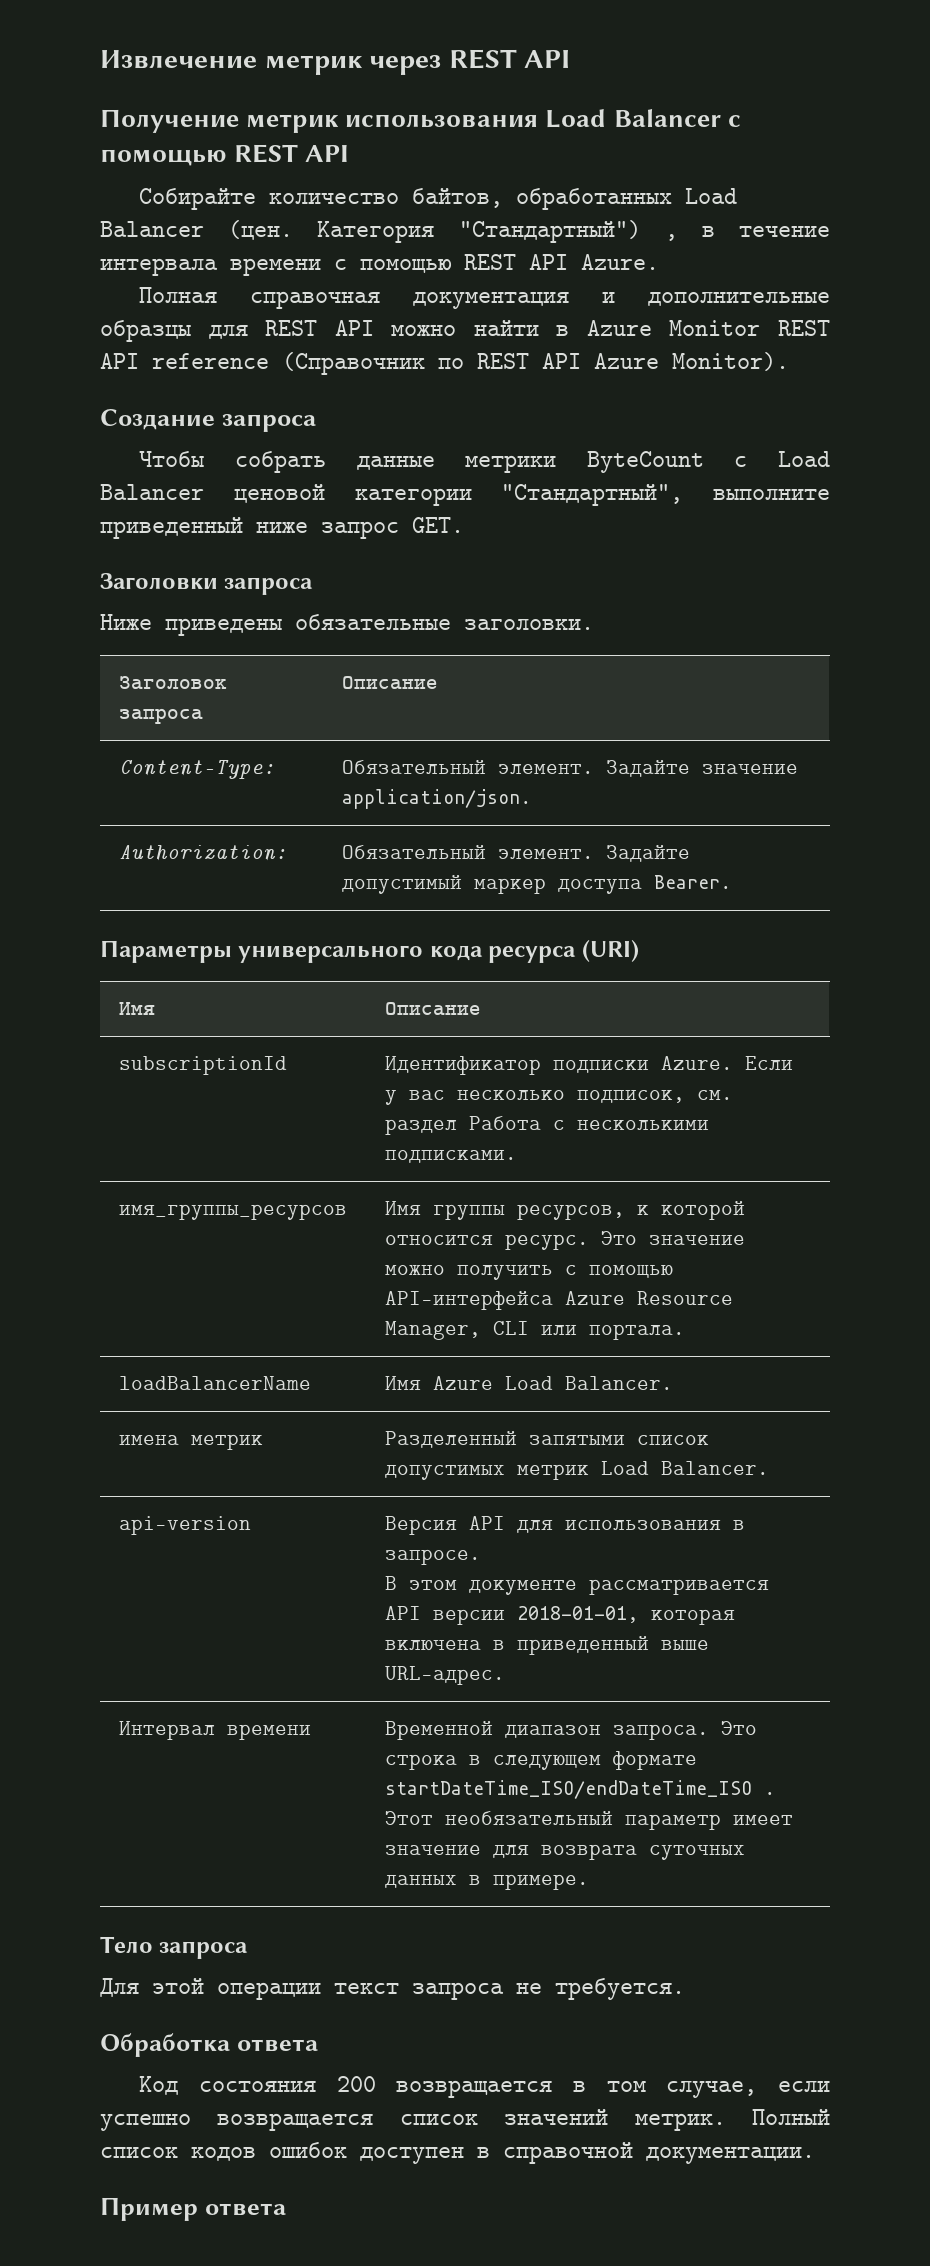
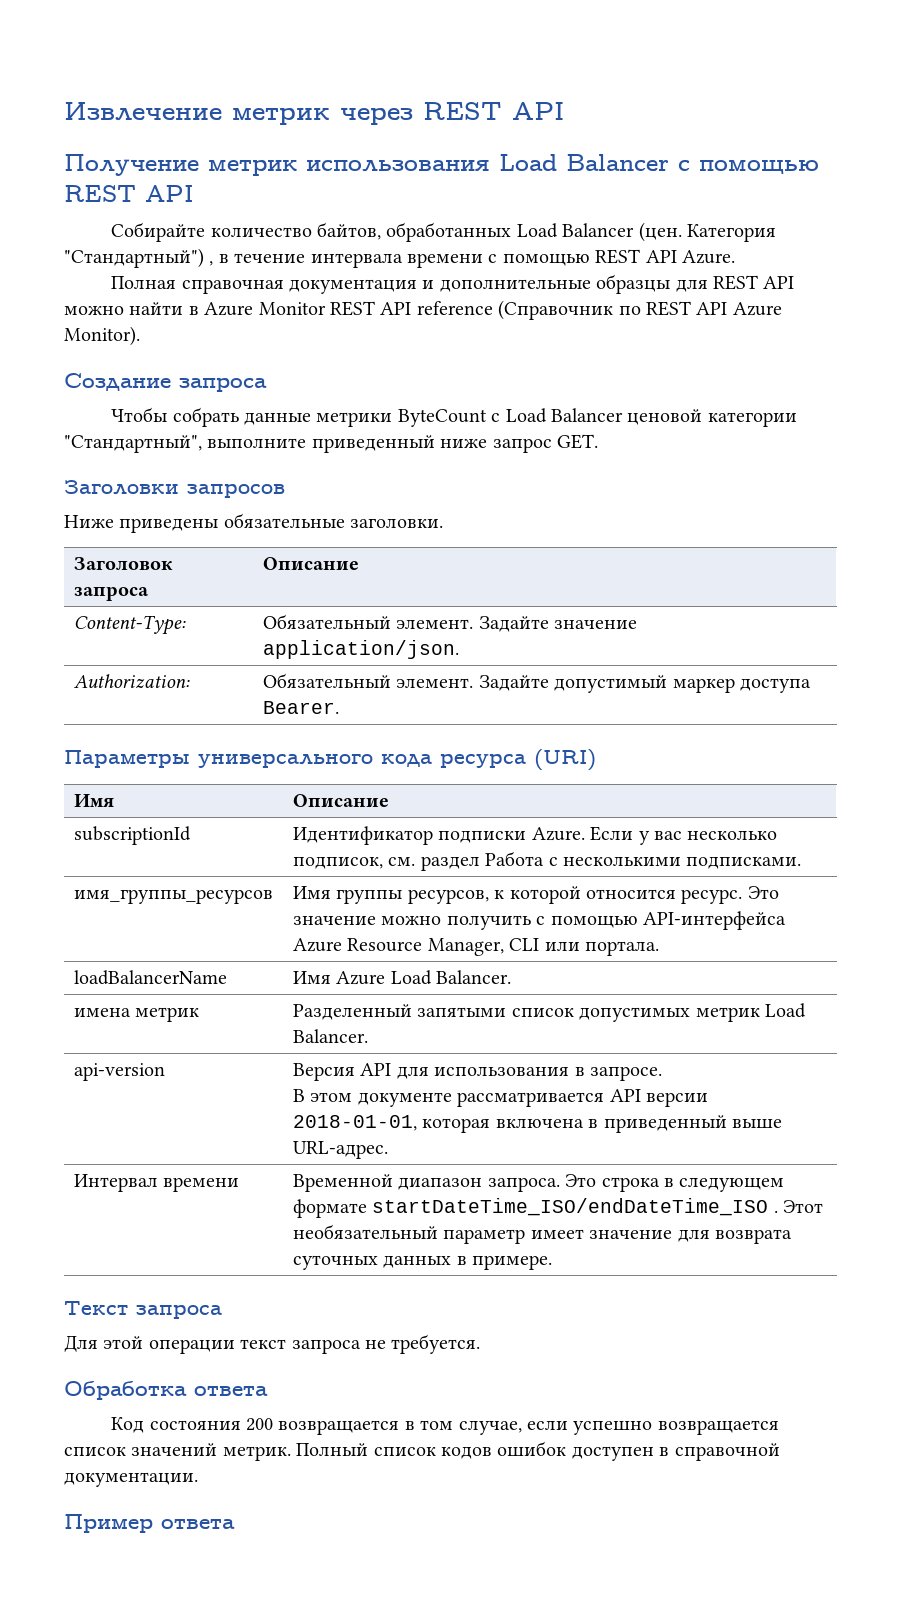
- Заголовки запроса
+ Заголовки запросов
- Тело запроса
+ Текст запроса

